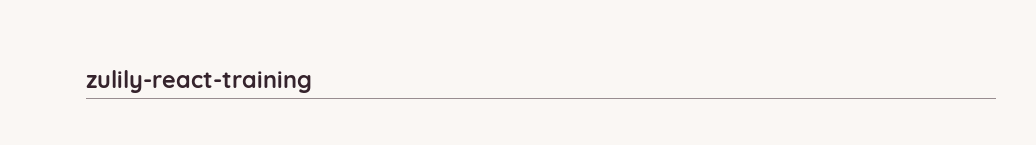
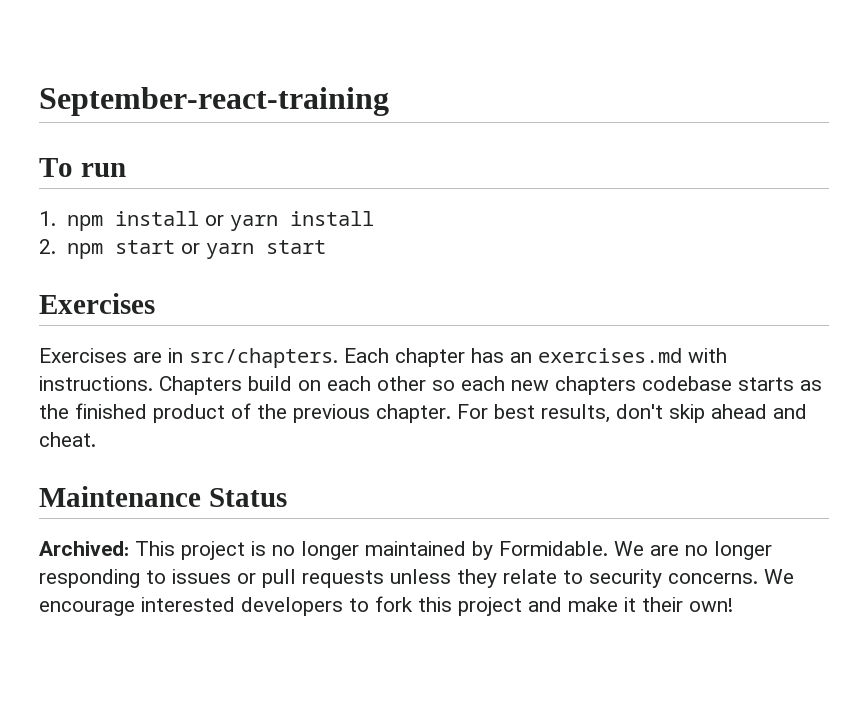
- zulily-react-training
+ September-react-training
+ To run
+ 1. npm install or yarn install
+ 2. npm start or yarn start
+ Exercises
+ Exercises are in src/chapters. Each chapter has an exercises.md with instructions. Chapters build on each other so each new chapters codebase starts as the finished product of the previous chapter. For best results, don't skip ahead and cheat.
+ Maintenance Status
+ Archived: This project is no longer maintained by Formidable. We are no longer responding to issues or pull requests unless they relate to security concerns. We encourage interested developers to fork this project and make it their own!

